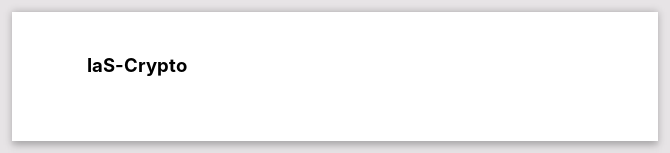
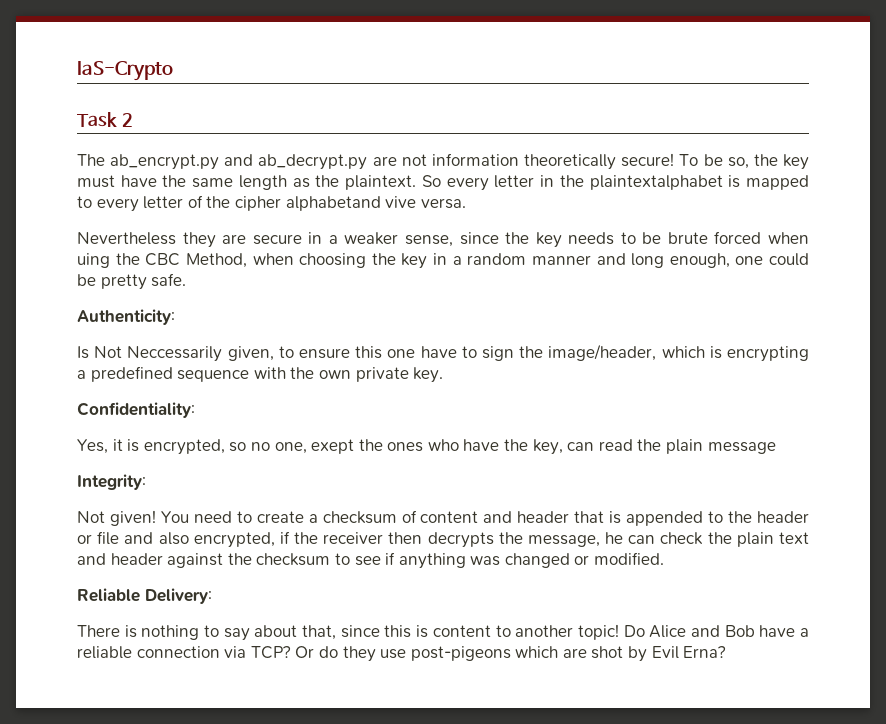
+ Task 2
+ The ab_encrypt.py and ab_decrypt.py are not information theoretically secure! To be so, the key must have the same length as the plaintext. So every letter in the plaintextalphabet is mapped to every letter of the cipher alphabetand vive versa.
+ Nevertheless they are secure in a weaker sense, since the key needs to be brute forced when uing the CBC Method, when choosing the key in a random manner and long enough, one could be pretty safe.
+ Authenticity:
+ Is Not Neccessarily given, to ensure this one have to sign the image/header, which is encrypting a predefined sequence with the own private key.
+ Confidentiality:
+ Yes, it is encrypted, so no one, exept the ones who have the key, can read the plain message
+ Integrity:
+ Not given! You need to create a checksum of content and header that is appended to the header or file and also encrypted, if the receiver then decrypts the message, he can check the plain text and header against the checksum to see if anything was changed or modified.
+ Reliable Delivery:
+ There is nothing to say about that, since this is content to another topic! Do Alice and Bob have a reliable connection via TCP? Or do they use post-pigeons which are shot by Evil Erna?

